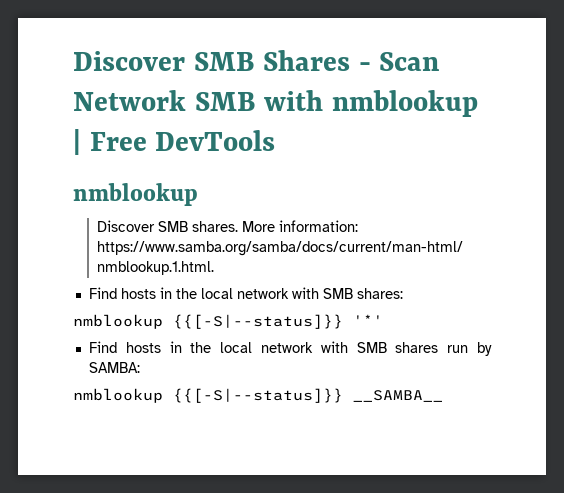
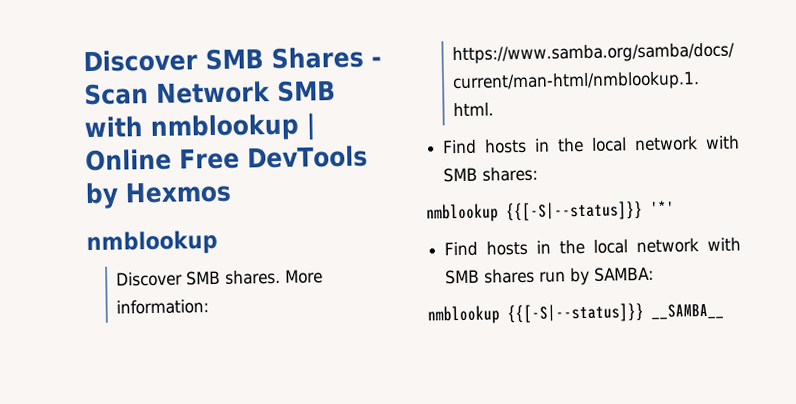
- Discover SMB Shares - Scan Network SMB with nmblookup | Free DevTools
+ Discover SMB Shares - Scan Network SMB with nmblookup | Online Free DevTools by Hexmos

